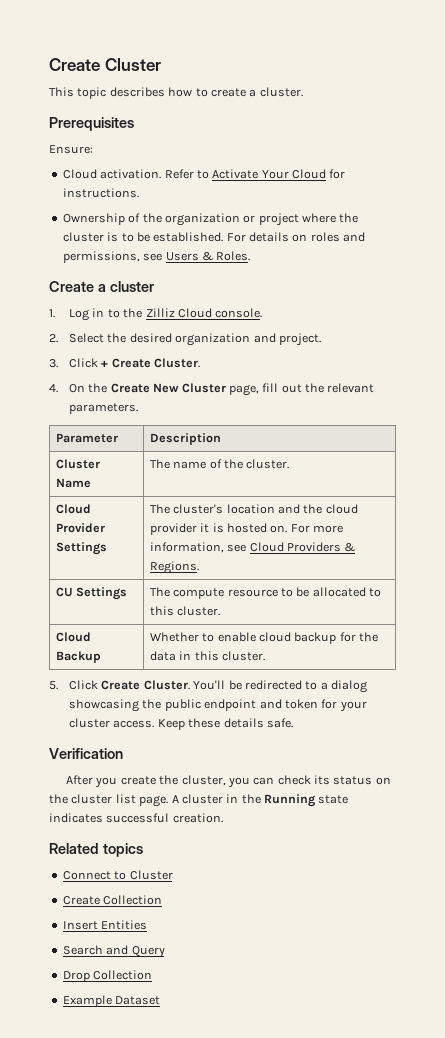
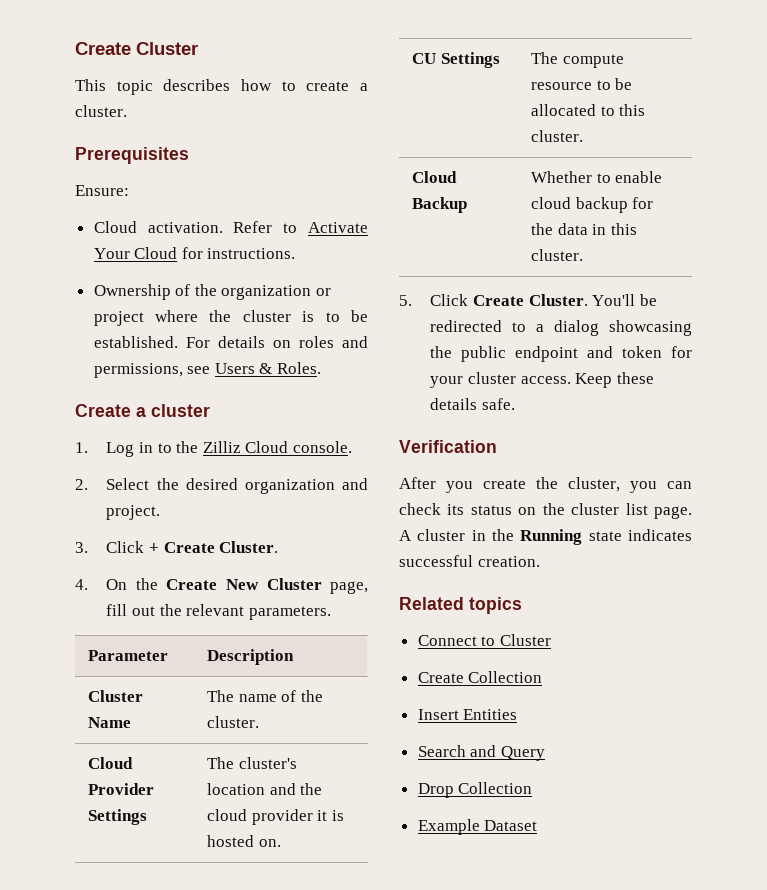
- Cloud Provider Settings | The cluster's location and the cloud provider it is hosted on. For more information, see Cloud Providers & Regions.
+ Cloud Provider Settings | The cluster's location and the cloud provider it is hosted on.

